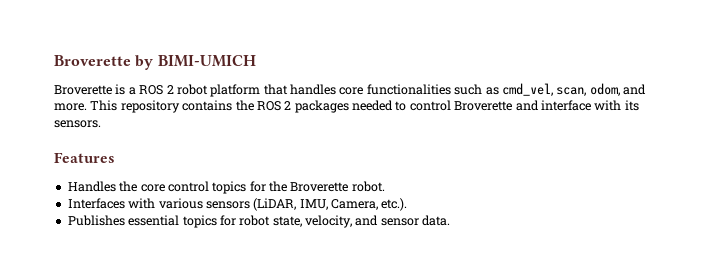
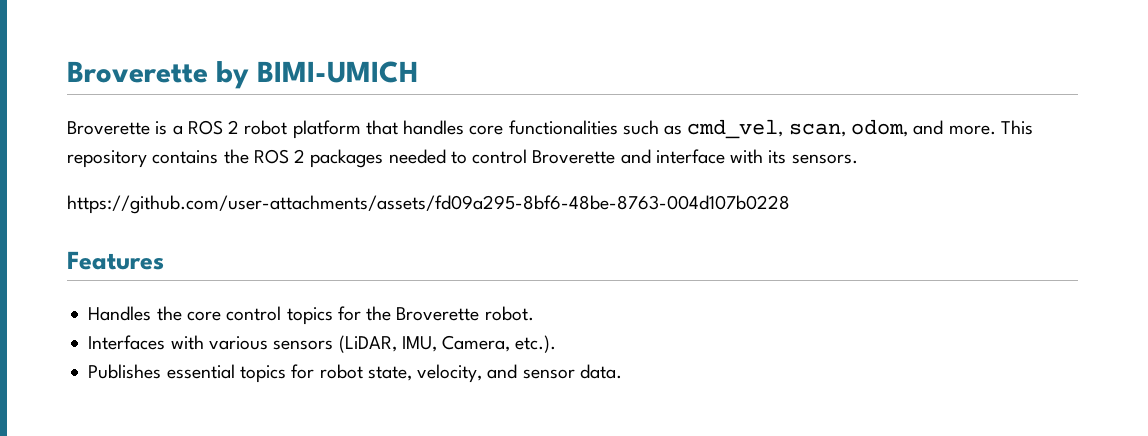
+ https://github.com/user-attachments/assets/fd09a295-8bf6-48be-8763-004d107b0228

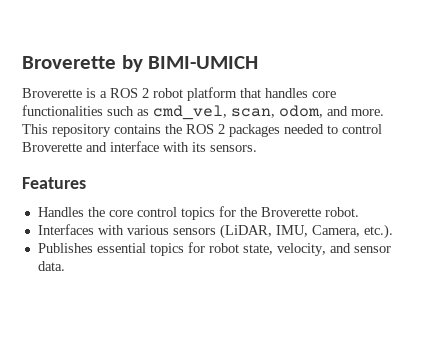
- https://github.com/user-attachments/assets/fd09a295-8bf6-48be-8763-004d107b0228

